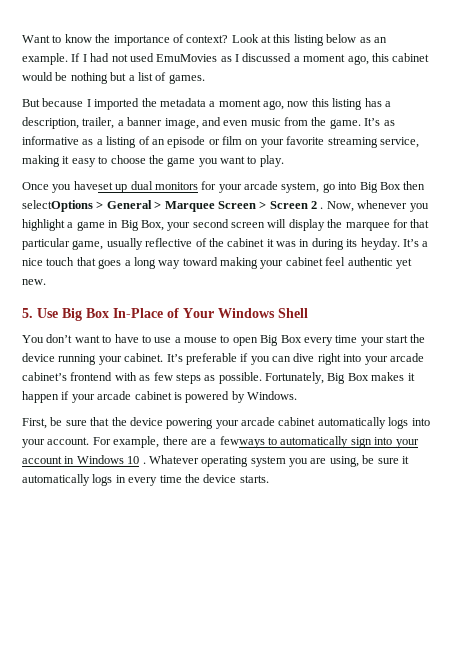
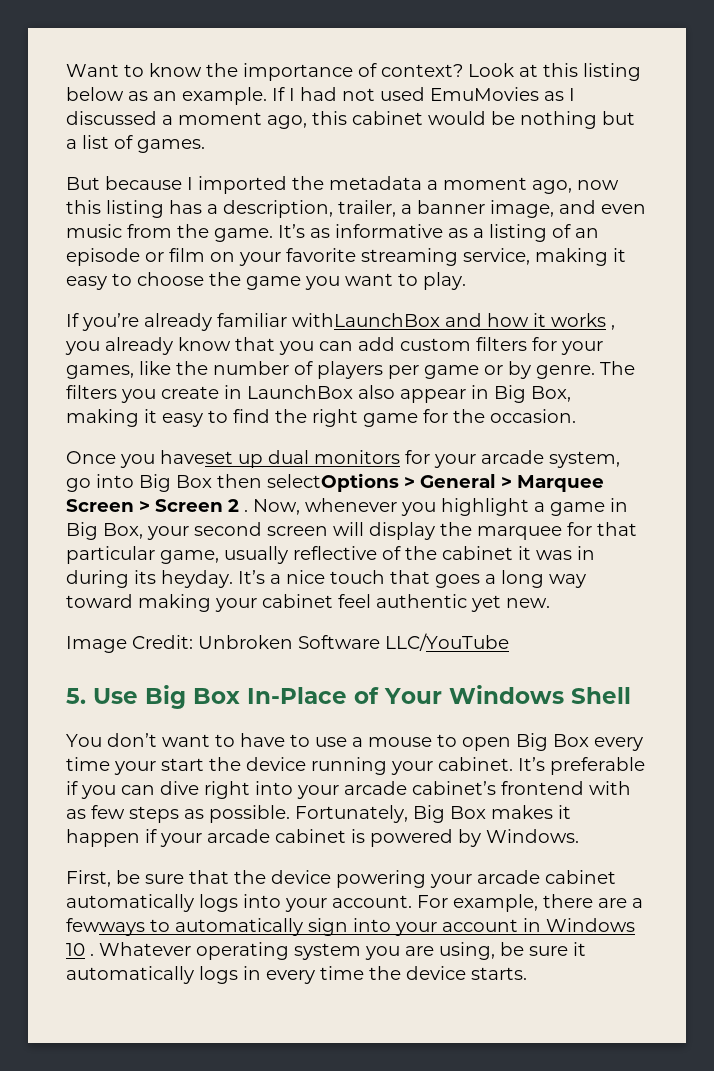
+ If you’re already familiar withLaunchBox and how it works , you already know that you can add custom filters for your games, like the number of players per game or by genre. The filters you create in LaunchBox also appear in Big Box, making it easy to find the right game for the occasion.
+ Image Credit: Unbroken Software LLC/YouTube

